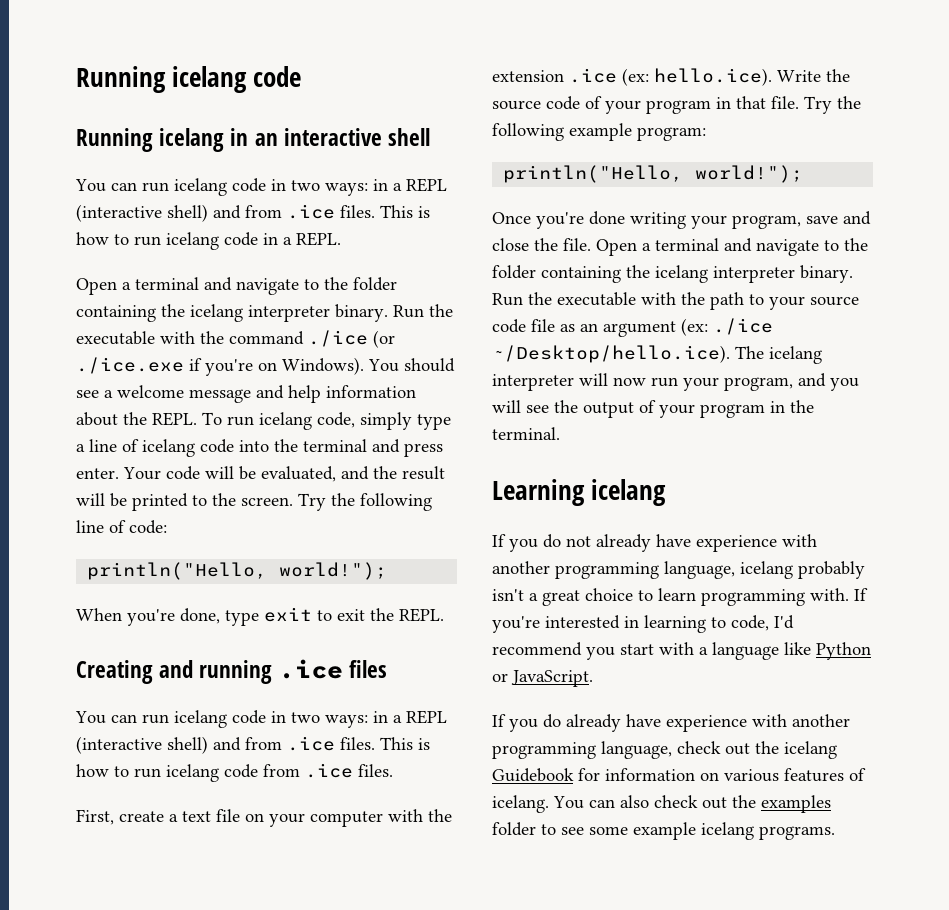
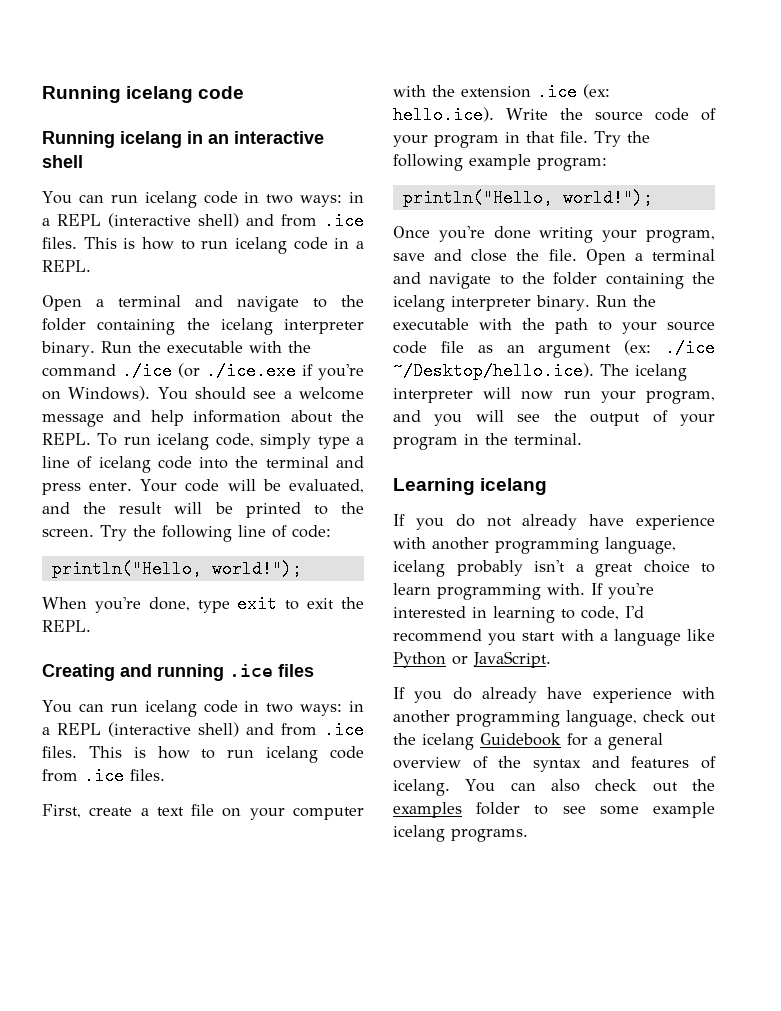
- If you do already have experience with another programming language, check out the icelang Guidebook for information on various features of icelang.
+ If you do already have experience with another programming language, check out the icelang Guidebook for a general overview of the syntax and features of icelang.

